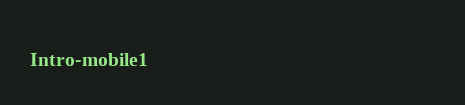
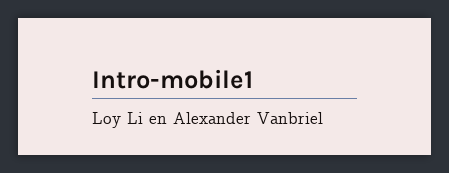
+ Loy Li en Alexander Vanbriel

